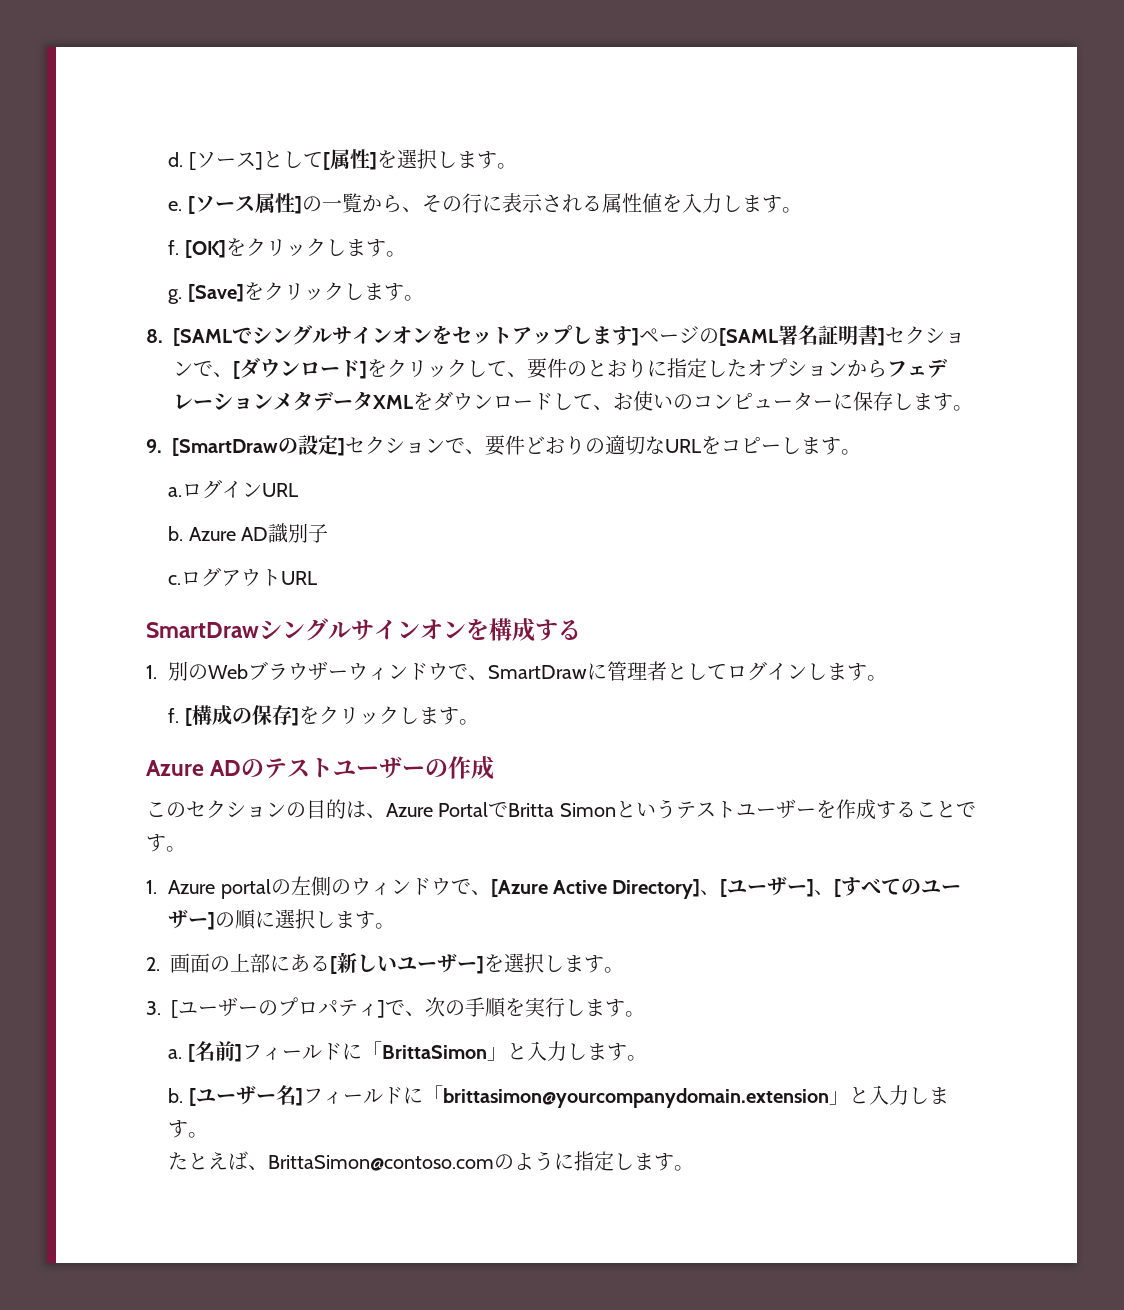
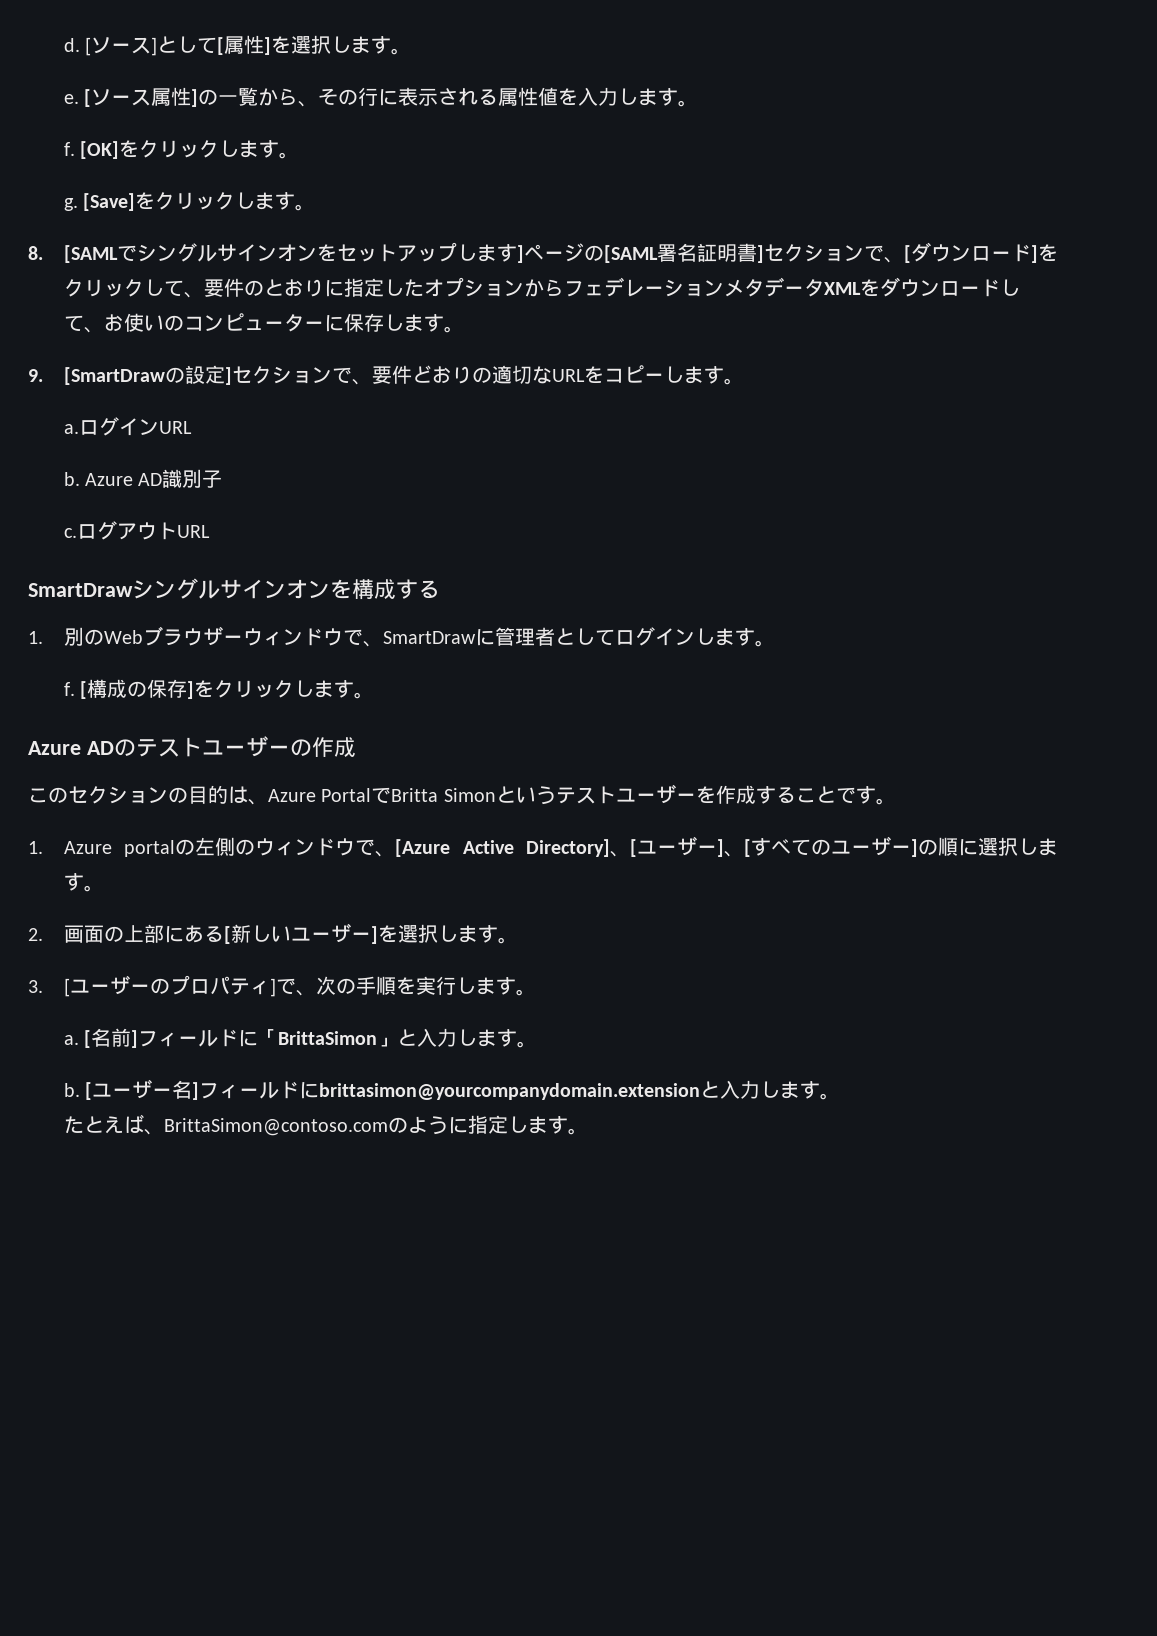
- [ユーザー名]フィールドに「brittasimon@yourcompanydomain.extension」と入力します。
+ [ユーザー名]フィールドにbrittasimon@yourcompanydomain.extensionと入力します。

